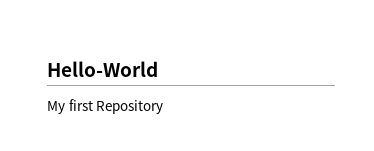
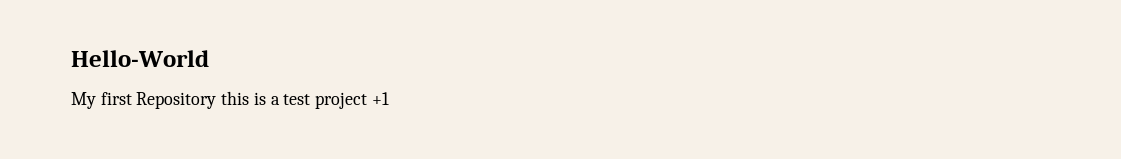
- My first Repository
+ My first Repository this is a test project +1

